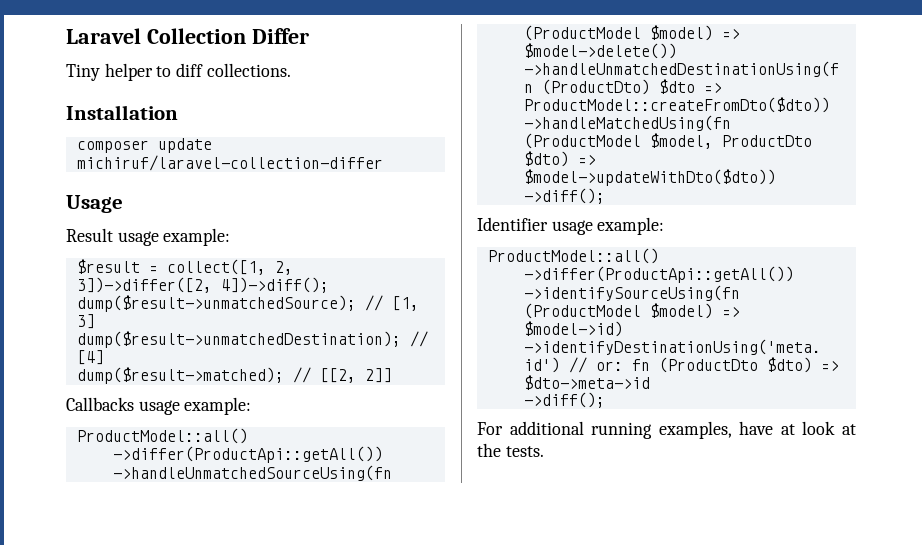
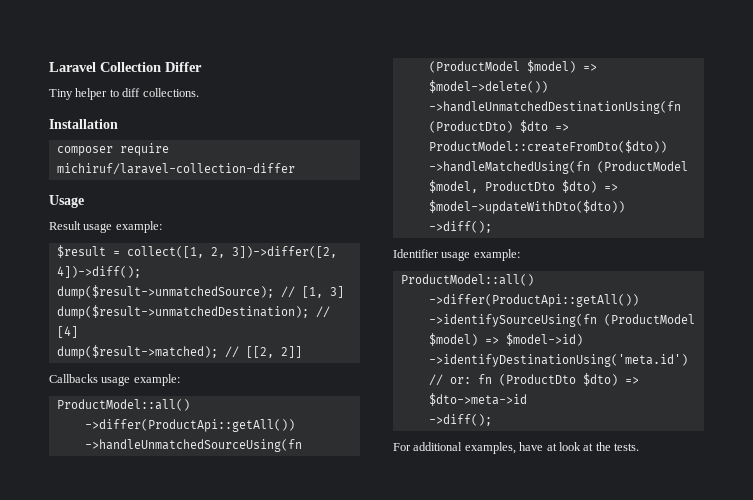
- composer update michiruf/laravel-collection-differ
+ composer require michiruf/laravel-collection-differ
- For additional running examples, have at look at the tests.
+ For additional examples, have at look at the tests.

